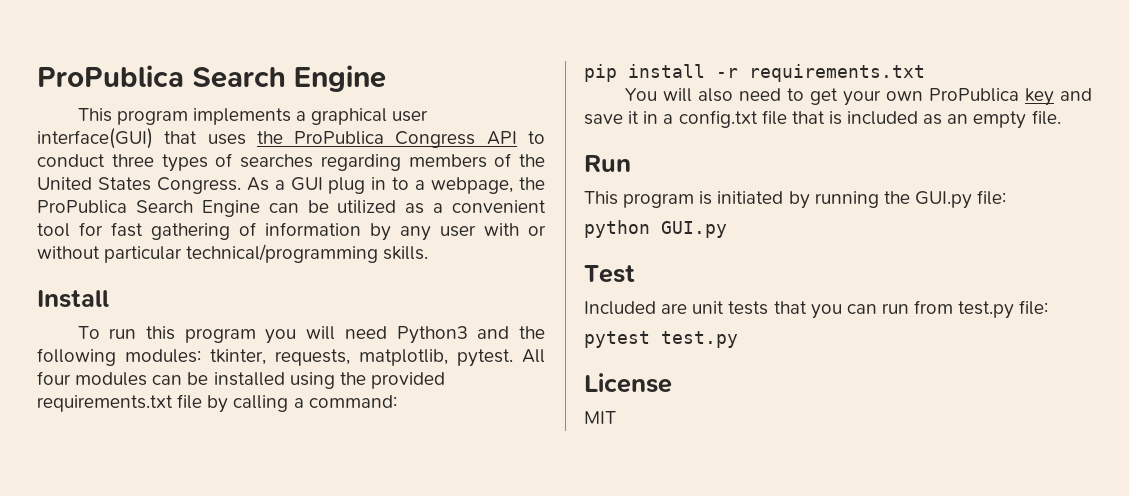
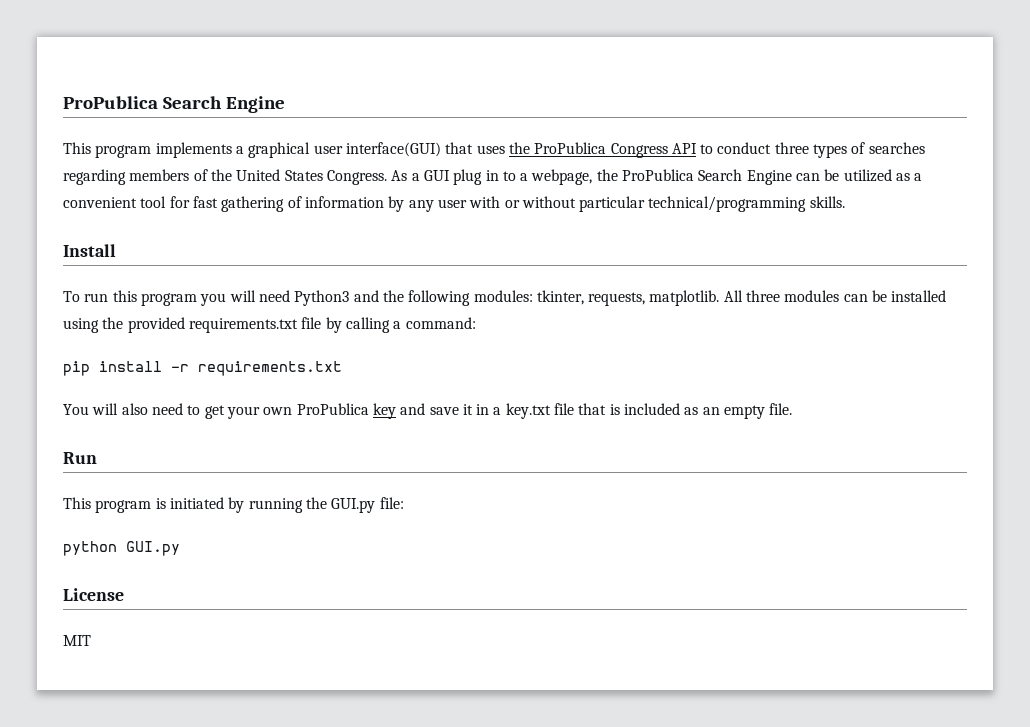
- To run this program you will need Python3 and the following modules: tkinter, requests, matplotlib, pytest. All four modules can be installed using the provided requirements.txt file by calling a command:
+ To run this program you will need Python3 and the following modules: tkinter, requests, matplotlib. All three modules can be installed using the provided requirements.txt file by calling a command:
- You will also need to get your own ProPublica key and save it in a config.txt file that is included as an empty file.
+ You will also need to get your own ProPublica key and save it in a key.txt file that is included as an empty file.
- Test
- Included are unit tests that you can run from test.py file:
- pytest test.py

